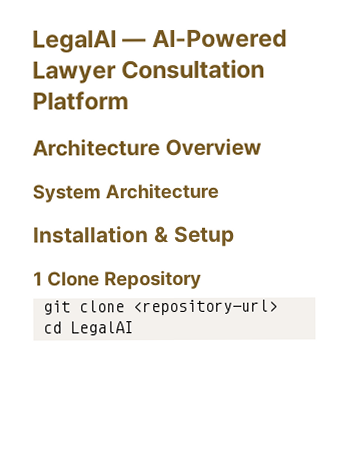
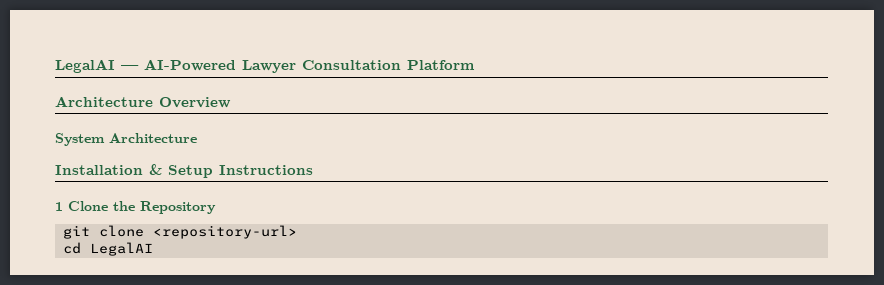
- Installation & Setup
+ Installation & Setup Instructions
- 1 Clone Repository
+ 1 Clone the Repository

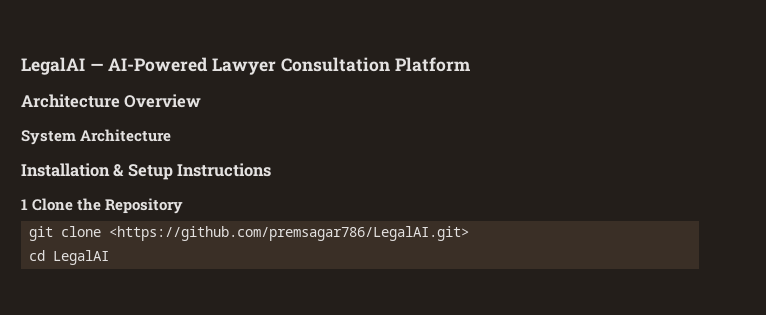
- git clone <repository-url>
+ git clone <https://github.com/premsagar786/LegalAI.git>

